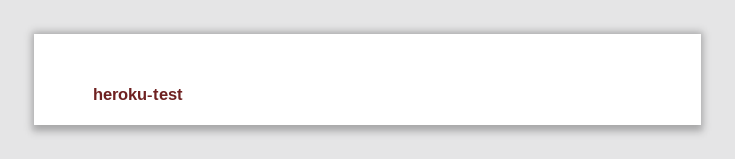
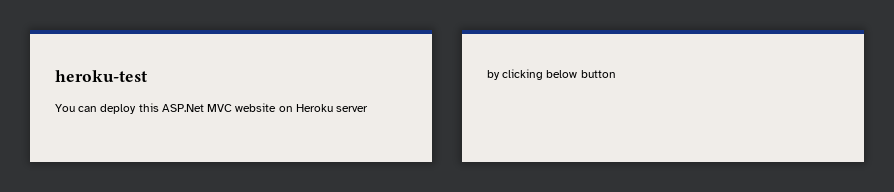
+ You can deploy this ASP.Net MVC website on Heroku server by clicking below button

